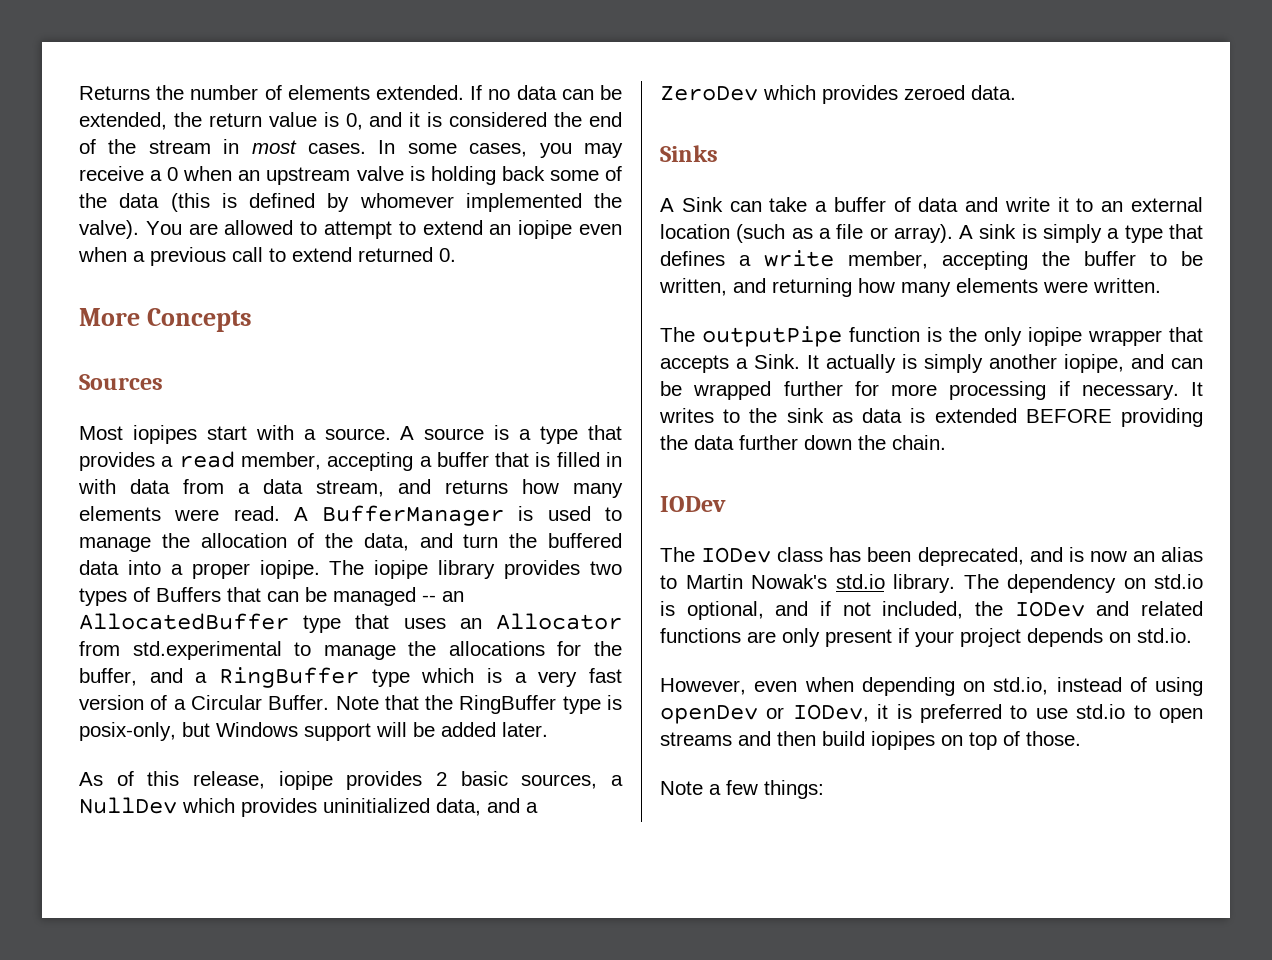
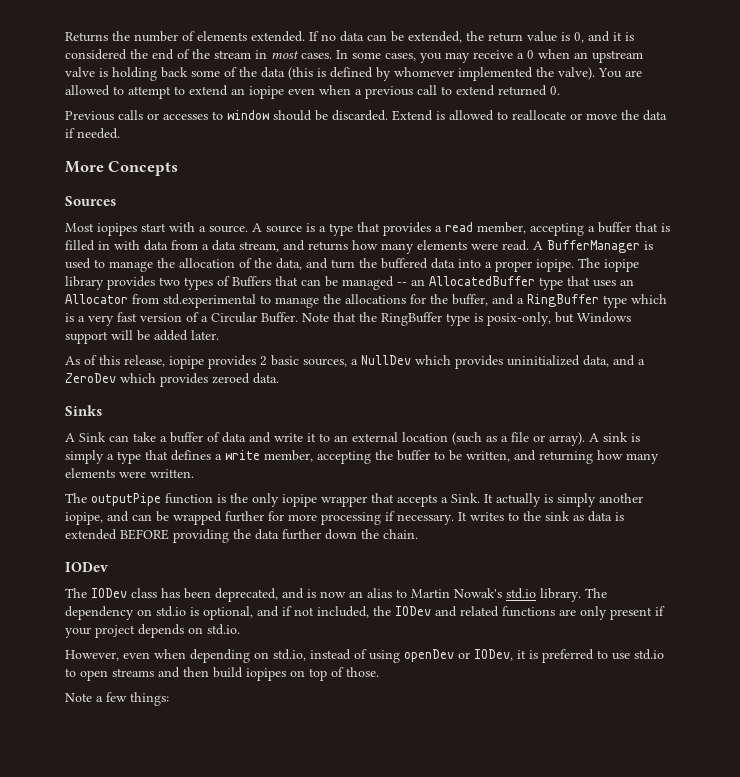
+ Previous calls or accesses to window should be discarded. Extend is allowed to reallocate or move the data if needed.

